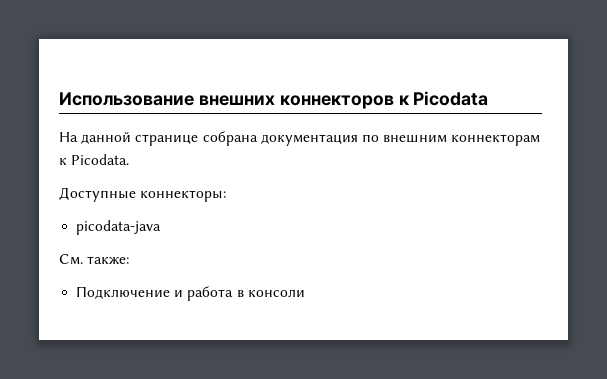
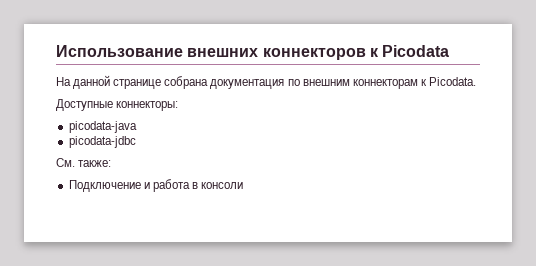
+ picodata-jdbc

